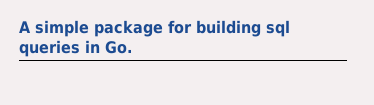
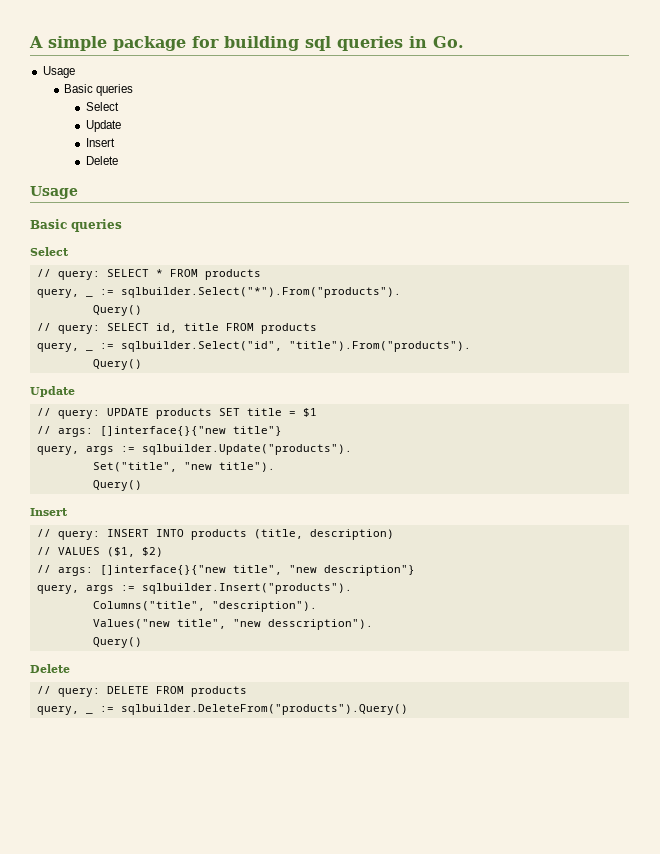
  A simple package for building sql queries in Go.
+ Usage
+ Basic queries
+ Select
+ Update
+ Insert
+ Delete
+ Usage
+ Basic queries
+ Select
+ // query: SELECT * FROM products
+ query, _ := sqlbuilder.Select("*").From("products").
+ Query()
+ // query: SELECT id, title FROM products
+ query, _ := sqlbuilder.Select("id", "title").From("products").
+ Query()
+ Update
+ // query: UPDATE products SET title = $1
+ // args: []interface{}{"new title"}
+ query, args := sqlbuilder.Update("products").
+ Set("title", "new title").
+ Query()
+ Insert
+ // query: INSERT INTO products (title, description)
+ // VALUES ($1, $2)
+ // args: []interface{}{"new title", "new description"}
+ query, args := sqlbuilder.Insert("products").
+ Columns("title", "description").
+ Values("new title", "new desscription").
+ Query()
+ Delete
+ // query: DELETE FROM products
+ query, _ := sqlbuilder.DeleteFrom("products").Query()

